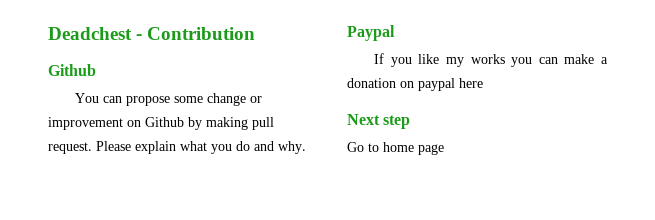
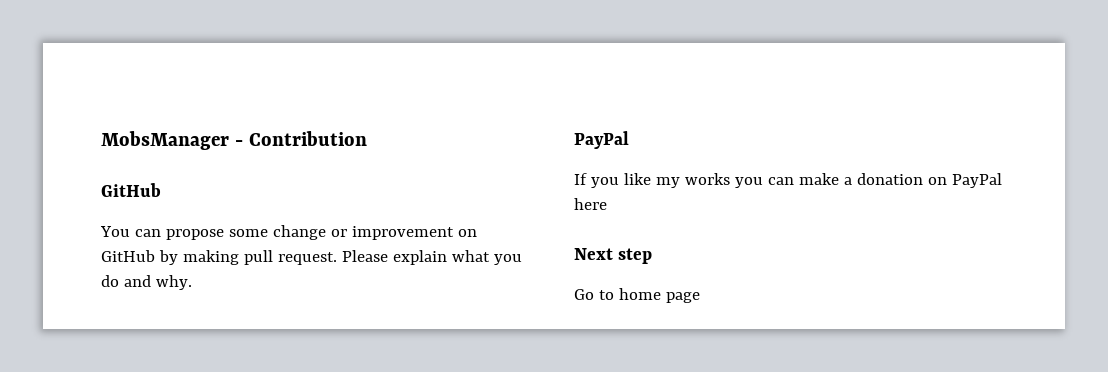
- Deadchest - Contribution
- Github
+ MobsManager - Contribution
+ GitHub
- You can propose some change or improvement on Github by making pull request.
+ You can propose some change or improvement on GitHub by making pull request.
  Please explain what you do and why.
- Paypal
+ PayPal
- If you like my works you can make a donation on paypal here
+ If you like my works you can make a donation on PayPal here

